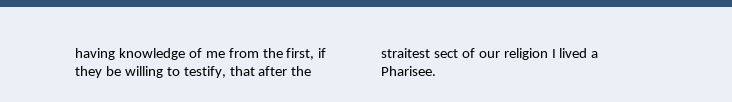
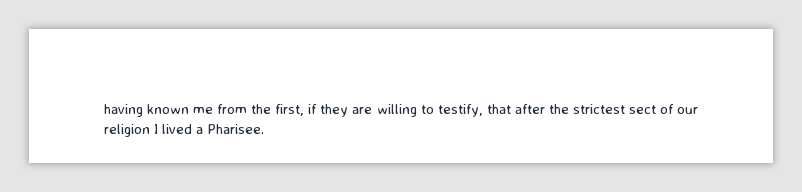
- having knowledge of me from the first, if they be willing to testify, that after the straitest sect of our religion I lived a Pharisee.
+ having known me from the first, if they are willing to testify, that after the strictest sect of our religion I lived a Pharisee.

